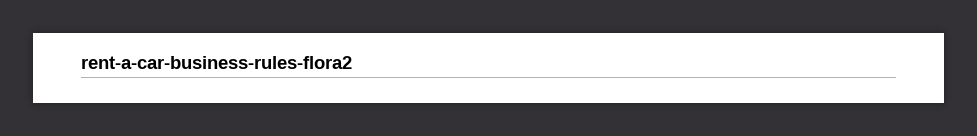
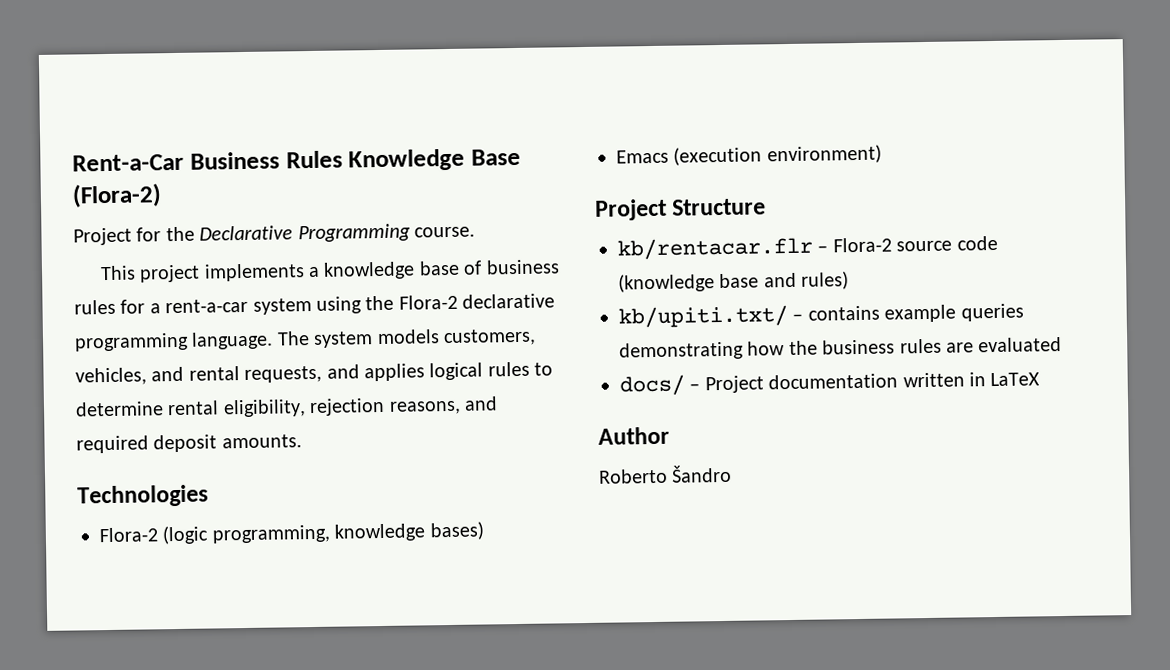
- rent-a-car-business-rules-flora2
+ Rent-a-Car Business Rules Knowledge Base (Flora-2)
+ Project for the Declarative Programming course.
+ This project implements a knowledge base of business rules for a rent-a-car system using the Flora-2 declarative programming language. The system models customers, vehicles, and rental requests, and applies logical rules to determine rental eligibility, rejection reasons, and required deposit amounts.
+ Technologies
+ Flora-2 (logic programming, knowledge bases)
+ Emacs (execution environment)
+ Project Structure
+ kb/rentacar.flr – Flora-2 source code (knowledge base and rules)
+ kb/upiti.txt/ – contains example queries demonstrating how the business rules are evaluated
+ docs/ – Project documentation written in LaTeX
+ Author
+ Roberto Šandro

